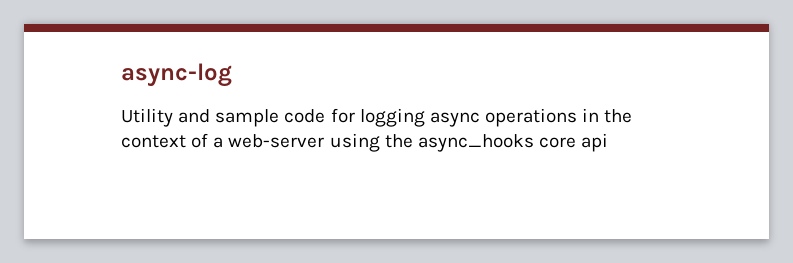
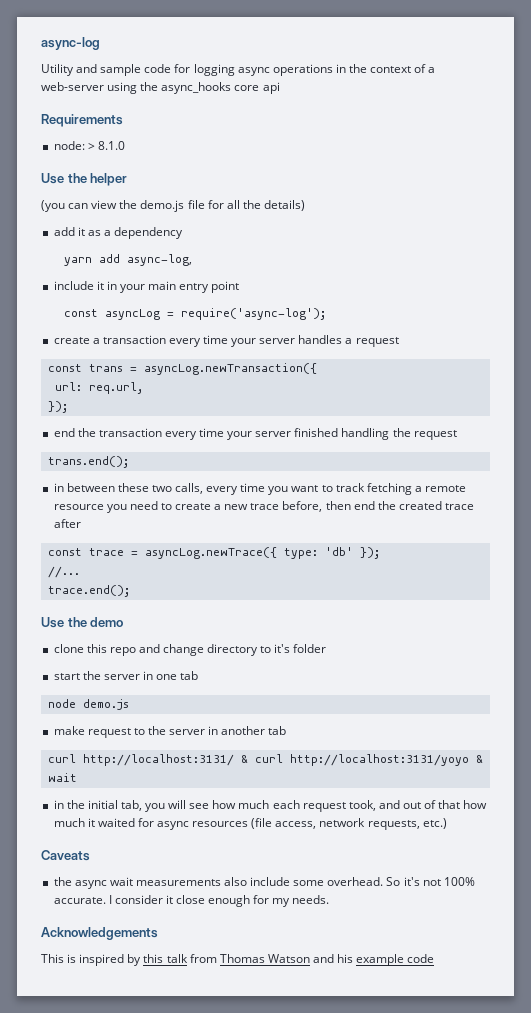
+ Requirements
+ node: > 8.1.0
+ Use the helper
+ (you can view the demo.js file for all the details)
+ add it as a dependency
+ yarn add async-log,
+ include it in your main entry point
+ const asyncLog = require('async-log');
+ create a transaction every time your server handles a request
+ const trans = asyncLog.newTransaction({
+ url: req.url,
+ });
+ end the transaction every time your server finished handling the request
+ trans.end();
+ in between these two calls, every time you want to track fetching a remote resource you need to create a new trace before, then end the created trace after
+ const trace = asyncLog.newTrace({ type: 'db' });
+ //...
+ trace.end();
+ Use the demo
+ clone this repo and change directory to it's folder
+ start the server in one tab
+ node demo.js
+ make request to the server in another tab
+ curl http://localhost:3131/ & curl http://localhost:3131/yoyo & wait
+ in the initial tab, you will see how much each request took, and out of that how much it waited for async resources (file access, network requests, etc.)
+ Caveats
+ the async wait measurements also include some overhead. So it's not 100% accurate. I consider it close enough for my needs.
+ Acknowledgements
+ This is inspired by this talk from Thomas Watson and his example code

